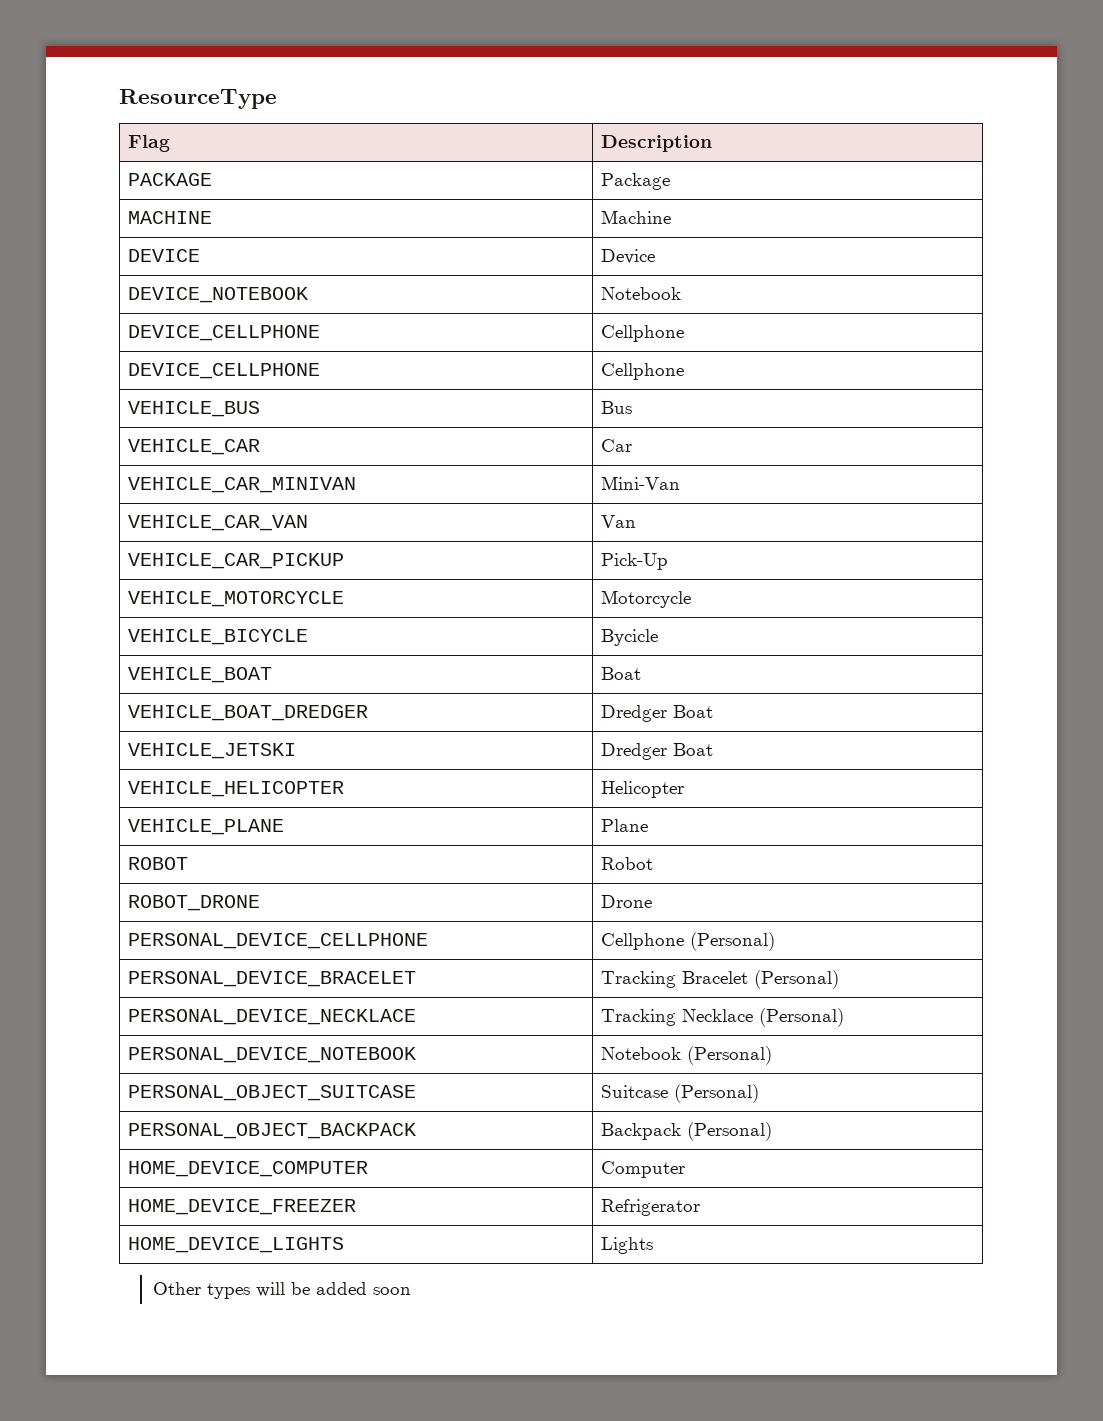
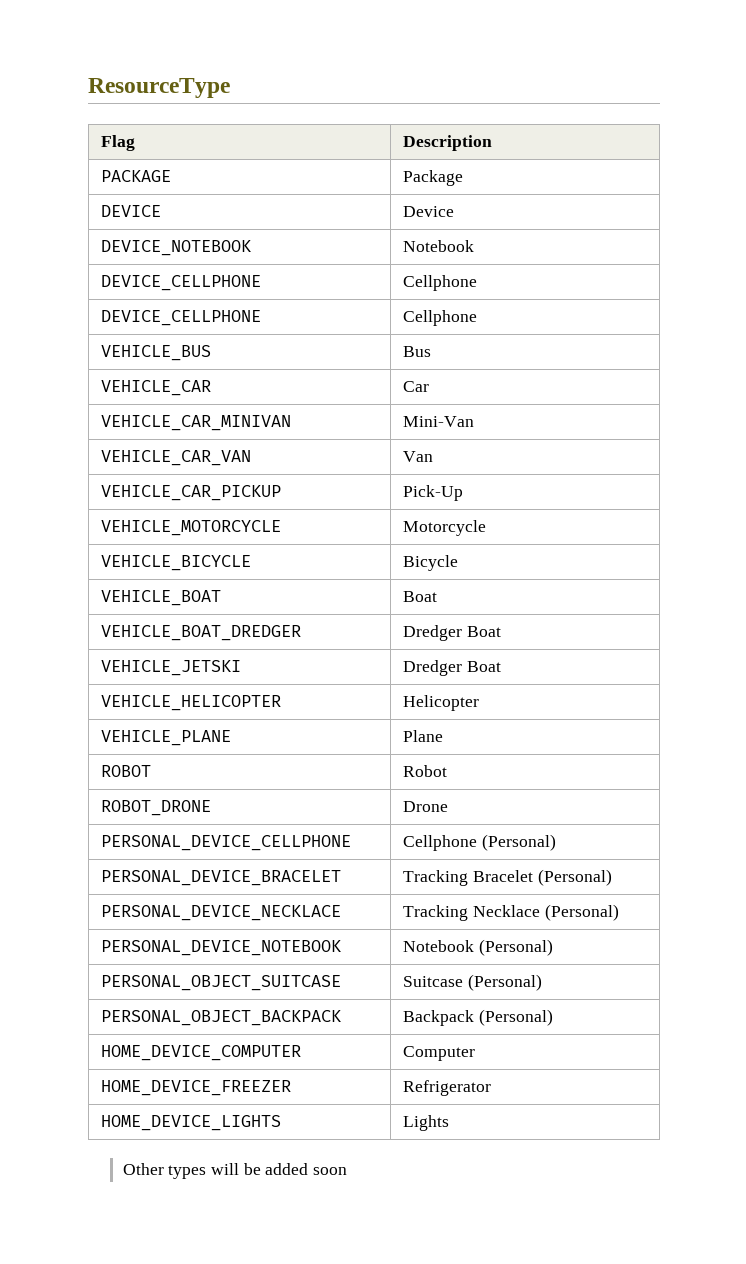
- MACHINE | Machine
- VEHICLE_BICYCLE | Bycicle
+ VEHICLE_BICYCLE | Bicycle

